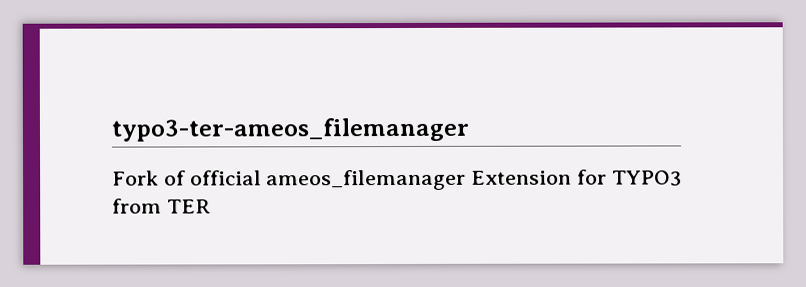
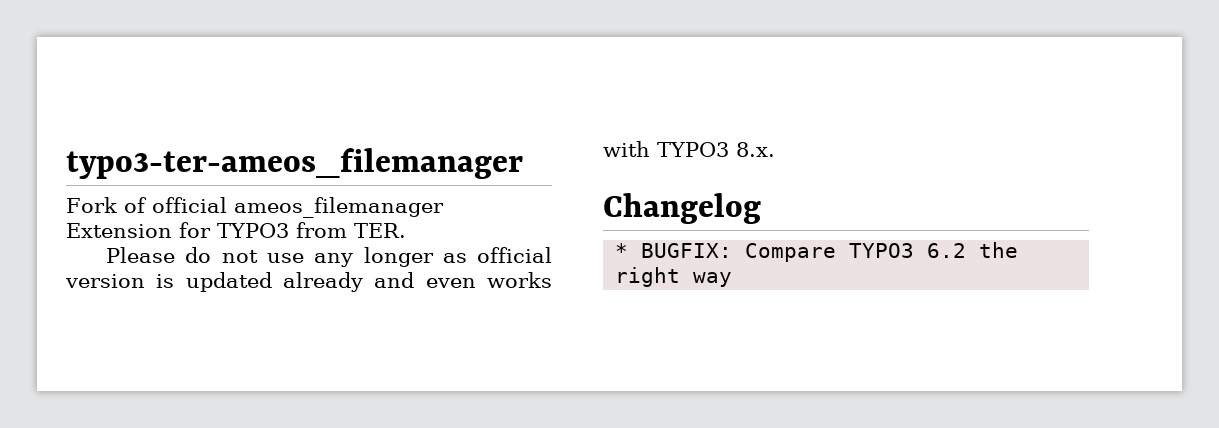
- Fork of official ameos_filemanager Extension for TYPO3 from TER
+ Fork of official ameos_filemanager Extension for TYPO3 from TER.
+ Please do not use any longer as official version is updated already and even works with TYPO3 8.x.
+ Changelog
+ * BUGFIX: Compare TYPO3 6.2 the right way

